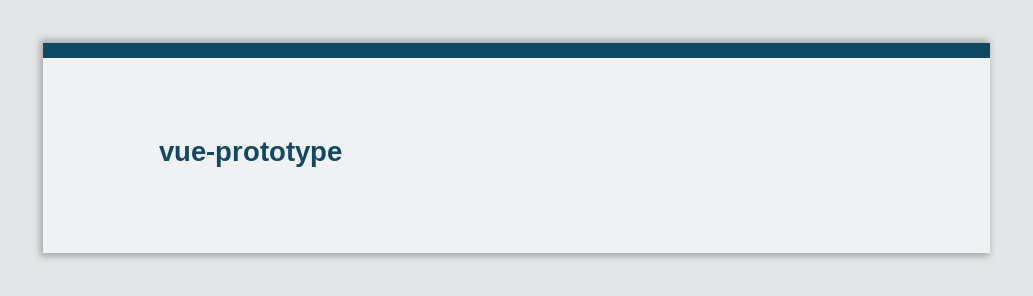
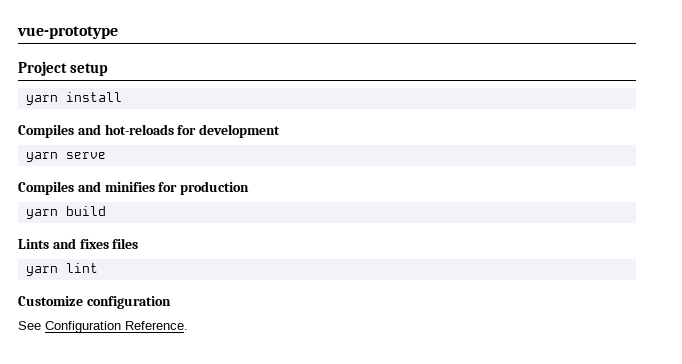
+ Project setup
+ yarn install
+ Compiles and hot-reloads for development
+ yarn serve
+ Compiles and minifies for production
+ yarn build
+ Lints and fixes files
+ yarn lint
+ Customize configuration
+ See Configuration Reference.

